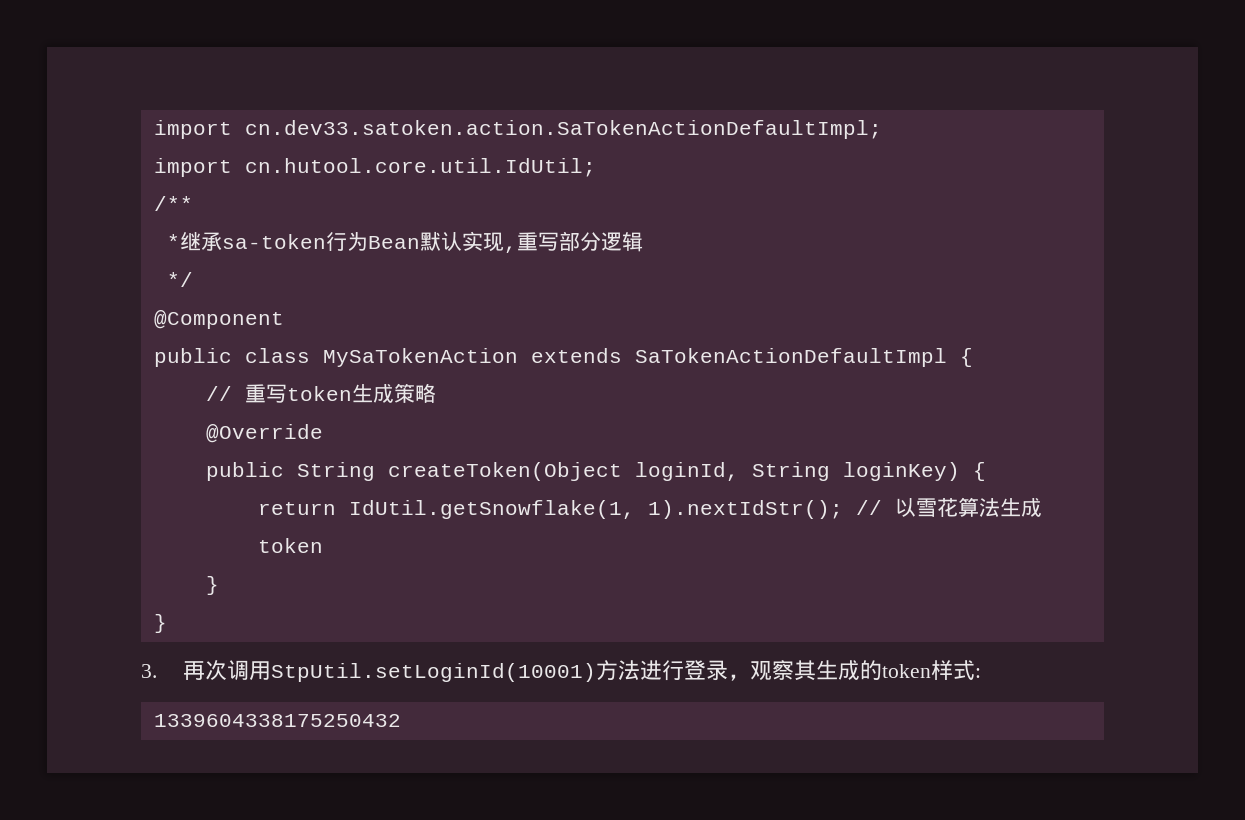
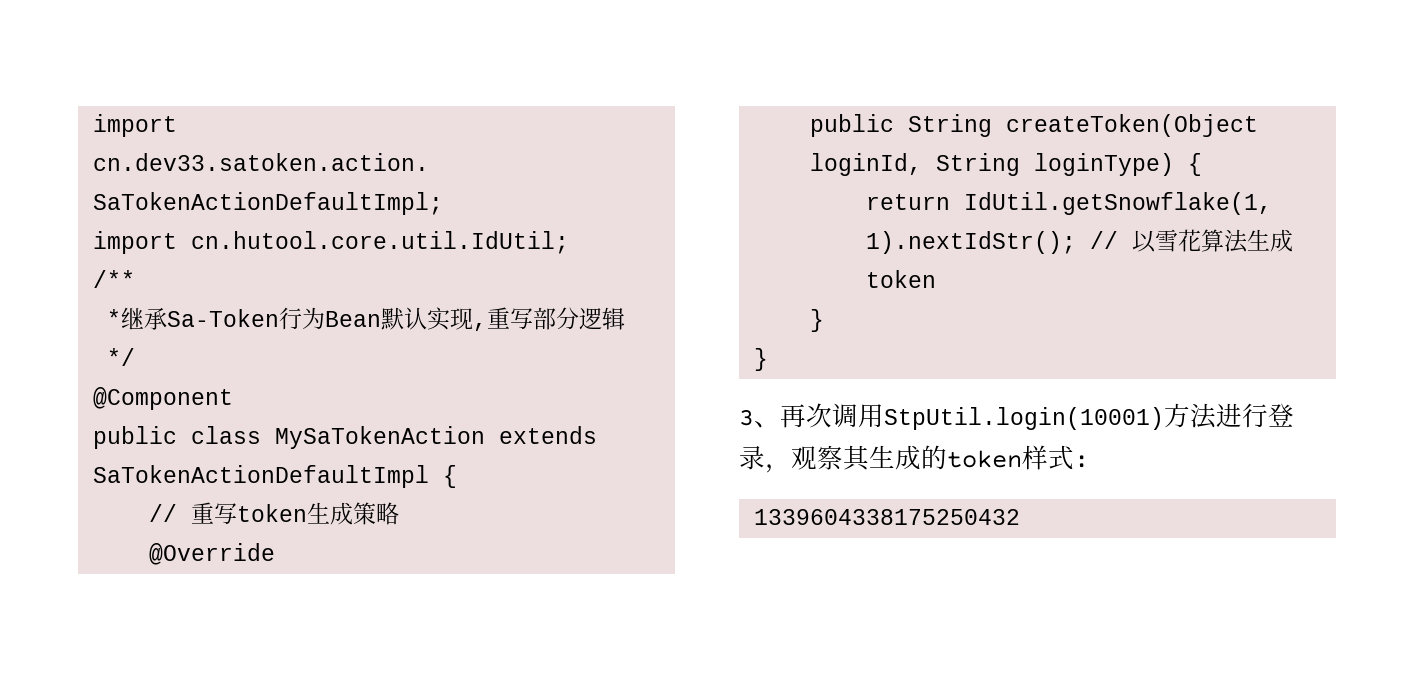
- *继承sa-token行为Bean默认实现,重写部分逻辑
+ *继承Sa-Token行为Bean默认实现,重写部分逻辑
- public String createToken(Object loginId, String loginKey) {
+ public String createToken(Object loginId, String loginType) {
- 3.再次调用StpUtil.setLoginId(10001)方法进行登录，观察其生成的token样式:
+ 3、再次调用StpUtil.login(10001)方法进行登录，观察其生成的token样式:

